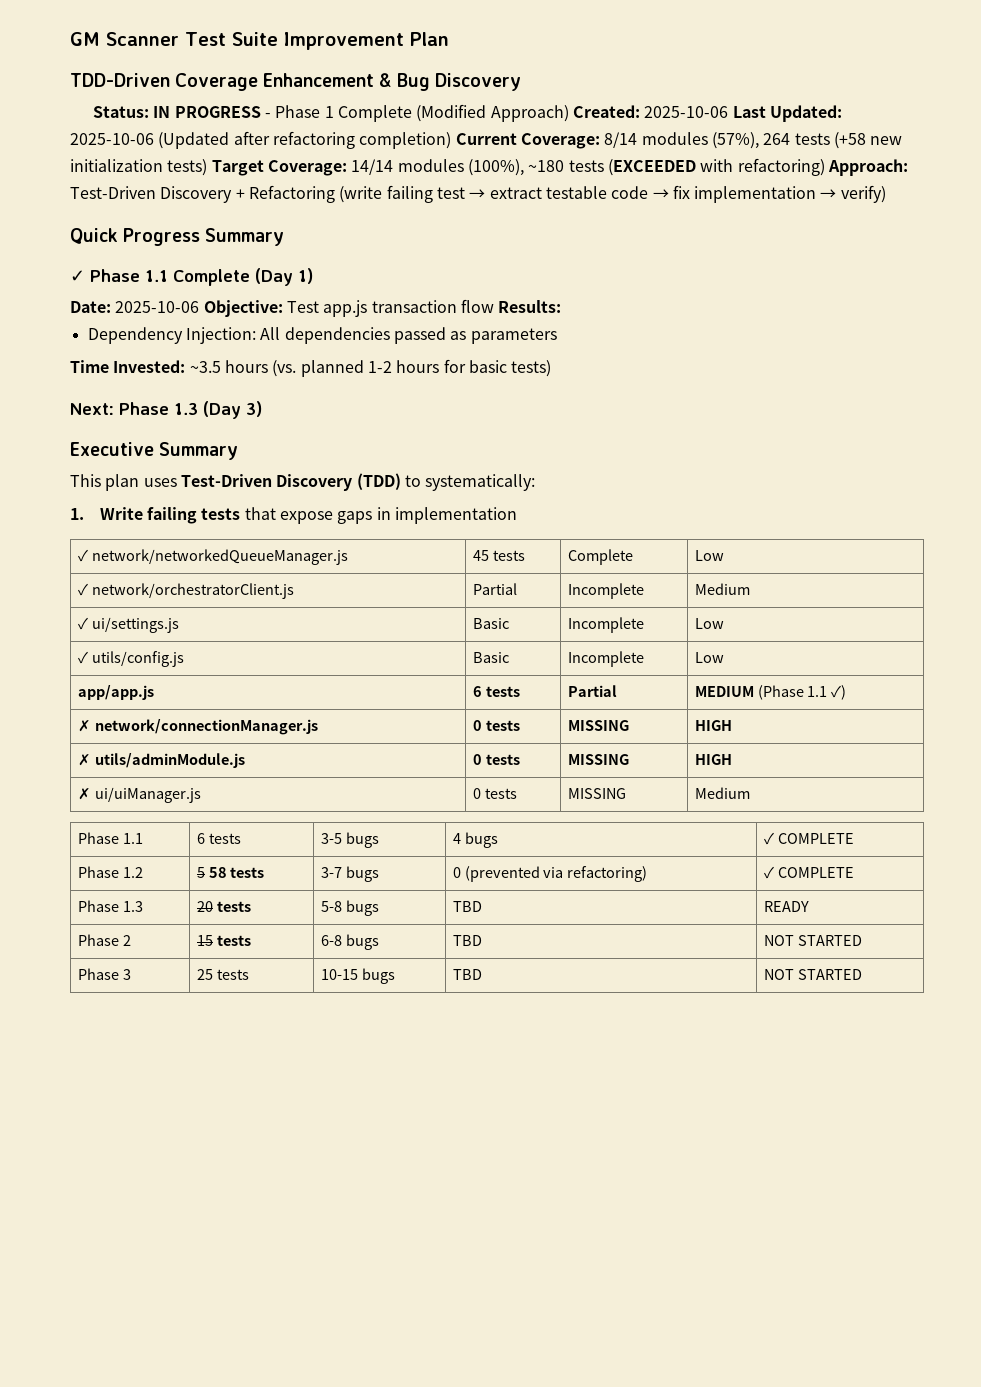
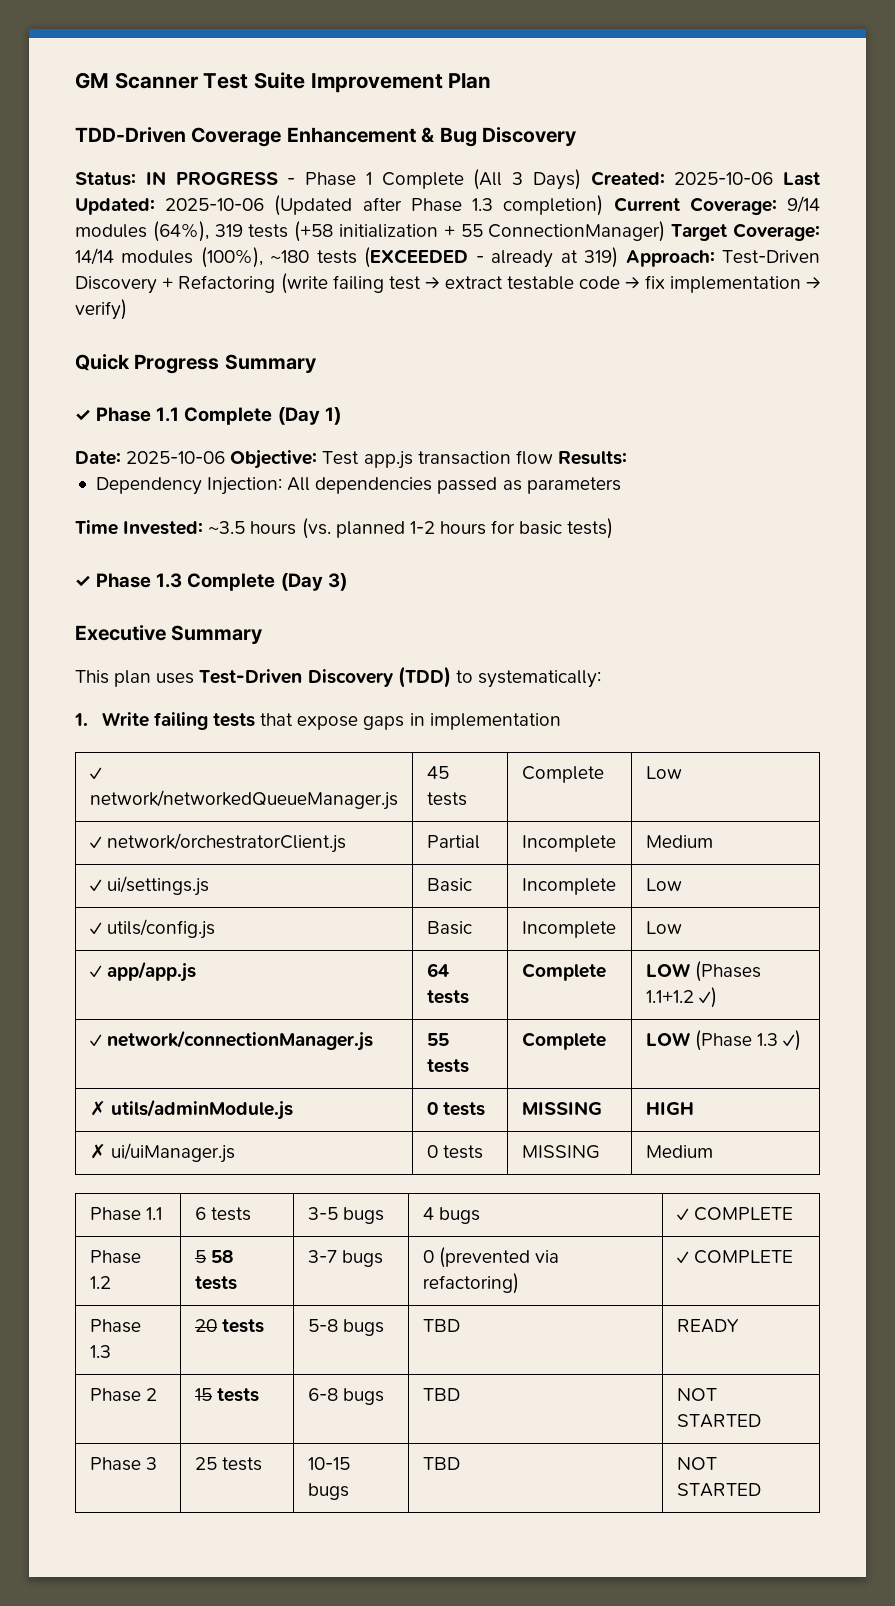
- Status: IN PROGRESS - Phase 1 Complete (Modified Approach) Created: 2025-10-06 Last Updated: 2025-10-06 (Updated after refactoring completion) Current Coverage: 8/14 modules (57%), 264 tests (+58 new initialization tests) Target Coverage: 14/14 modules (100%), ~180 tests (EXCEEDED with refactoring) Approach: Test-Driven Discovery + Refactoring (write failing test → extract testable code → fix implementation → verify)
+ Status: IN PROGRESS - Phase 1 Complete (All 3 Days) Created: 2025-10-06 Last Updated: 2025-10-06 (Updated after Phase 1.3 completion) Current Coverage: 9/14 modules (64%), 319 tests (+58 initialization + 55 ConnectionManager) Target Coverage: 14/14 modules (100%), ~180 tests (EXCEEDED - already at 319) Approach: Test-Driven Discovery + Refactoring (write failing test → extract testable code → fix implementation → verify)
- Next: Phase 1.3 (Day 3)
+ ✓ Phase 1.3 Complete (Day 3)
- app/app.js | 6 tests | Partial | MEDIUM (Phase 1.1 ✓)
- ✗ network/connectionManager.js | 0 tests | MISSING | HIGH
+ ✓ app/app.js | 64 tests | Complete | LOW (Phases 1.1+1.2 ✓)
+ ✓ network/connectionManager.js | 55 tests | Complete | LOW (Phase 1.3 ✓)

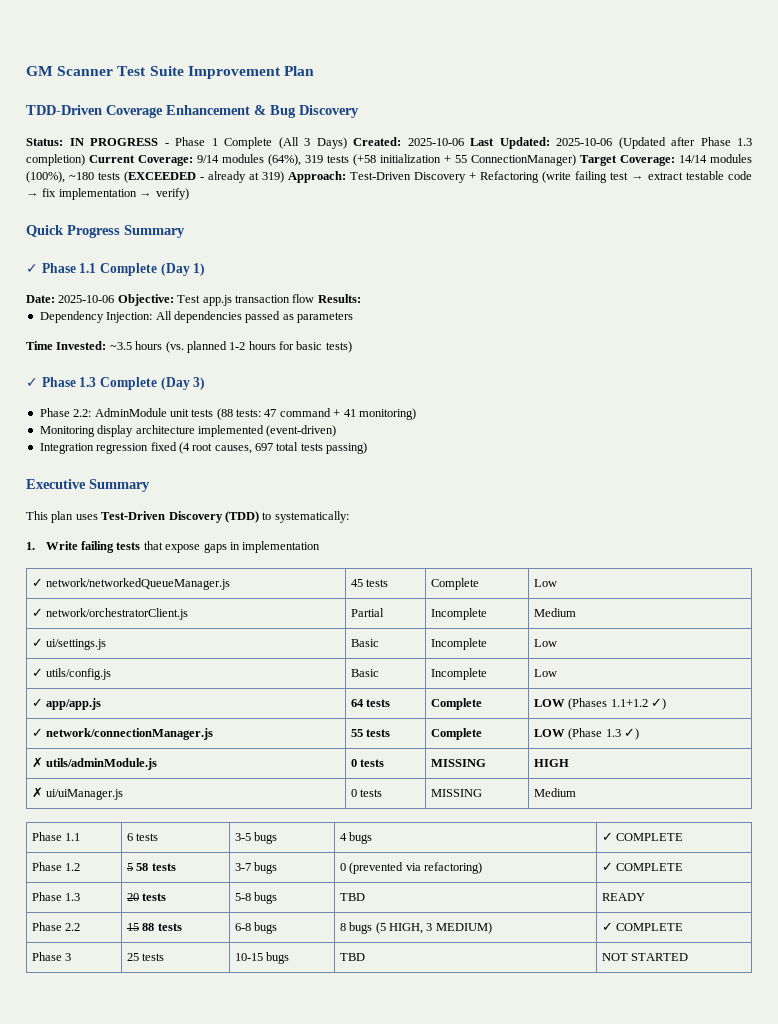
+ Phase 2.2: AdminModule unit tests (88 tests: 47 command + 41 monitoring)
+ Monitoring display architecture implemented (event-driven)
+ Integration regression fixed (4 root causes, 697 total tests passing)
- Phase 2 | 15 tests | 6-8 bugs | TBD | NOT STARTED
+ Phase 2.2 | 15 88 tests | 6-8 bugs | 8 bugs (5 HIGH, 3 MEDIUM) | ✓ COMPLETE

